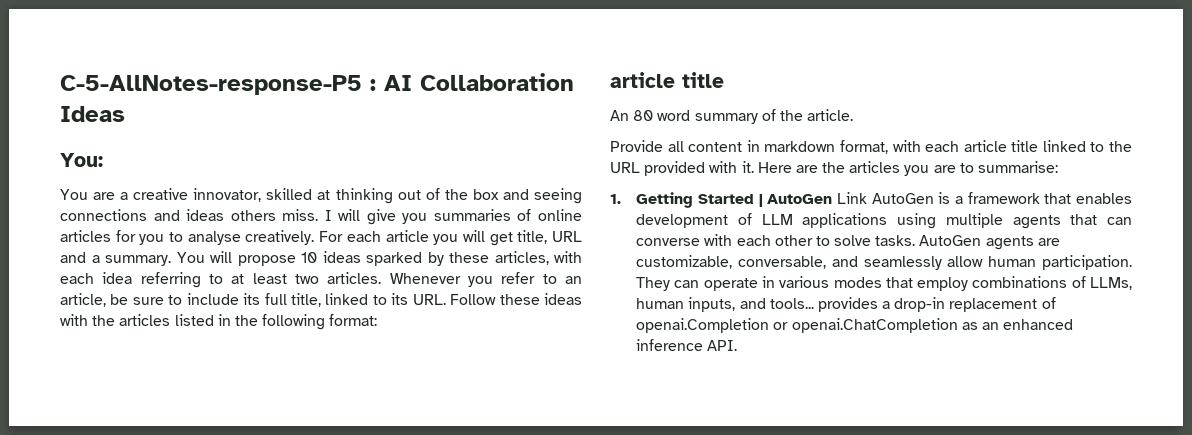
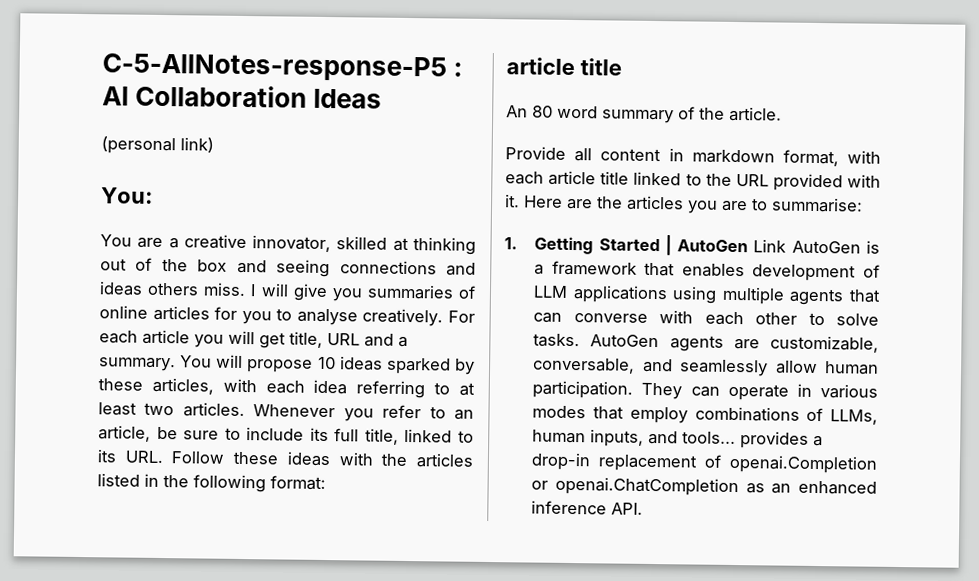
+ (personal link)

